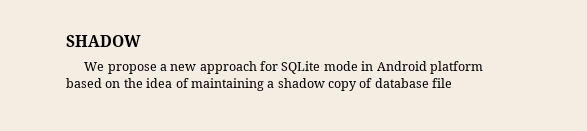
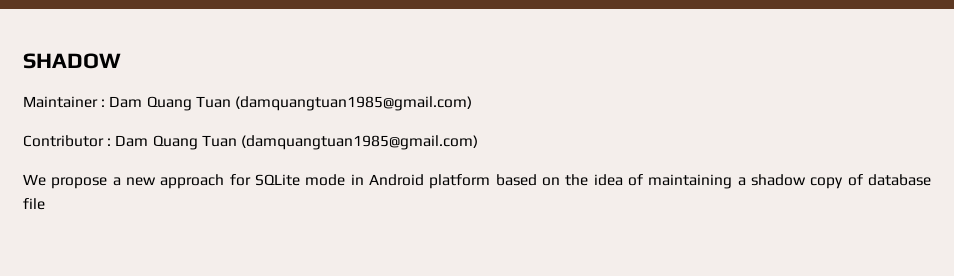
+ Maintainer : Dam Quang Tuan (damquangtuan1985@gmail.com)
+ Contributor : Dam Quang Tuan (damquangtuan1985@gmail.com)

